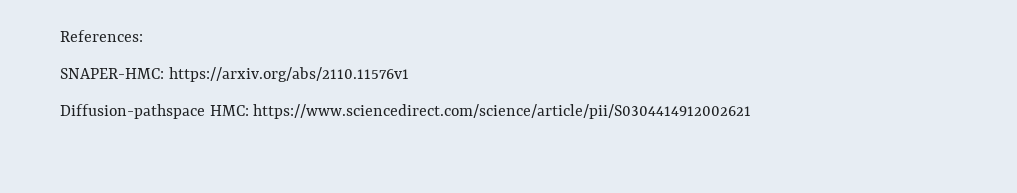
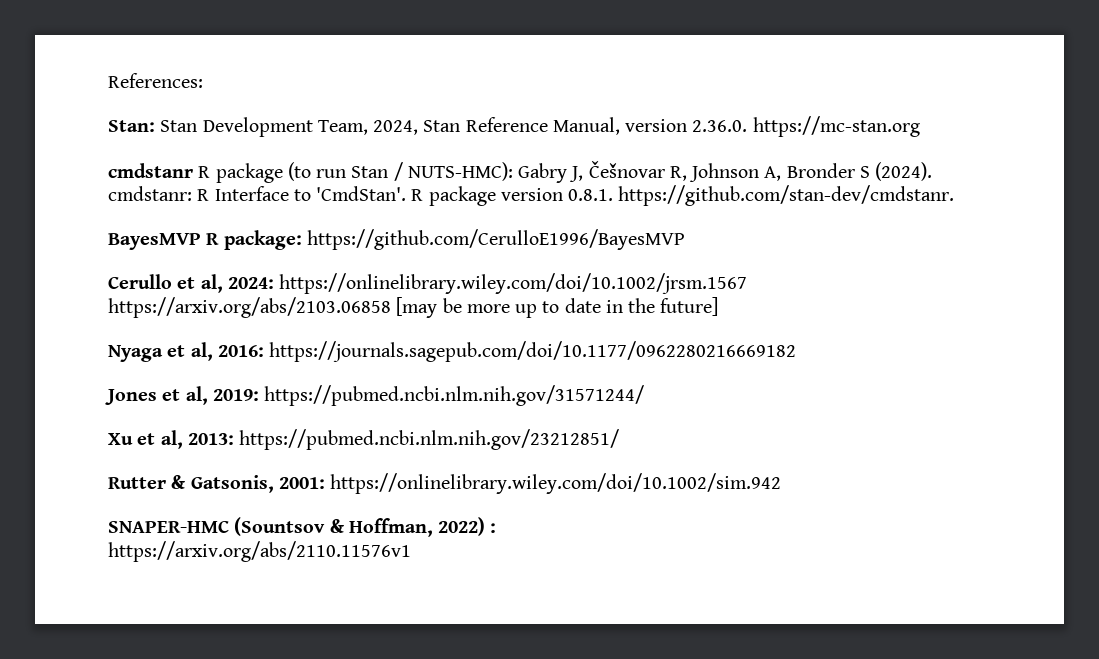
- SNAPER-HMC: https://arxiv.org/abs/2110.11576v1
- Diffusion-pathspace HMC: https://www.sciencedirect.com/science/article/pii/S0304414912002621
+ Stan: Stan Development Team, 2024, Stan Reference Manual, version 2.36.0. https://mc-stan.org
+ cmdstanr R package (to run Stan / NUTS-HMC): Gabry J, Češnovar R, Johnson A, Bronder S (2024). cmdstanr: R Interface to 'CmdStan'. R package version 0.8.1. https://github.com/stan-dev/cmdstanr.
+ BayesMVP R package: https://github.com/CerulloE1996/BayesMVP
+ Cerullo et al, 2024: https://onlinelibrary.wiley.com/doi/10.1002/jrsm.1567 https://arxiv.org/abs/2103.06858 [may be more up to date in the future]
+ Nyaga et al, 2016: https://journals.sagepub.com/doi/10.1177/0962280216669182
+ Jones et al, 2019: https://pubmed.ncbi.nlm.nih.gov/31571244/
+ Xu et al, 2013: https://pubmed.ncbi.nlm.nih.gov/23212851/
+ Rutter & Gatsonis, 2001: https://onlinelibrary.wiley.com/doi/10.1002/sim.942
+ SNAPER-HMC (Sountsov & Hoffman, 2022) :
+ https://arxiv.org/abs/2110.11576v1

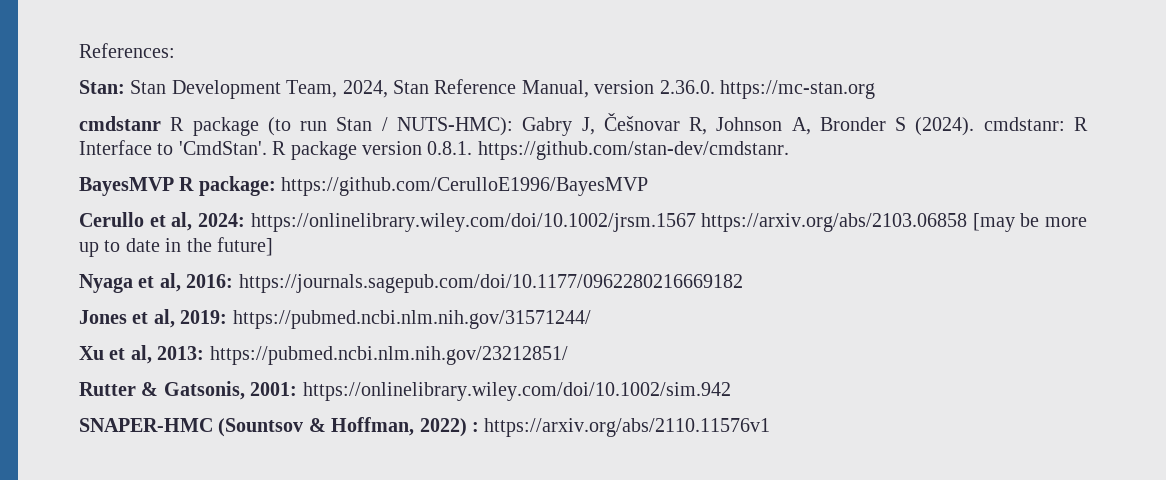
- SNAPER-HMC (Sountsov & Hoffman, 2022) :
- https://arxiv.org/abs/2110.11576v1
+ SNAPER-HMC (Sountsov & Hoffman, 2022) : https://arxiv.org/abs/2110.11576v1

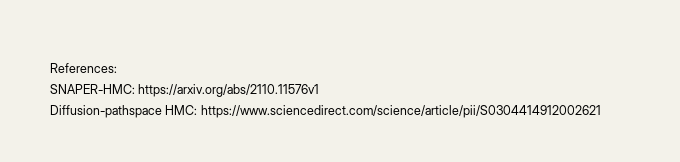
- Stan: Stan Development Team, 2024, Stan Reference Manual, version 2.36.0. https://mc-stan.org
- cmdstanr R package (to run Stan / NUTS-HMC): Gabry J, Češnovar R, Johnson A, Bronder S (2024). cmdstanr: R Interface to 'CmdStan'. R package version 0.8.1. https://github.com/stan-dev/cmdstanr.
- BayesMVP R package: https://github.com/CerulloE1996/BayesMVP
- Cerullo et al, 2024: https://onlinelibrary.wiley.com/doi/10.1002/jrsm.1567 https://arxiv.org/abs/2103.06858 [may be more up to date in the future]
- Nyaga et al, 2016: https://journals.sagepub.com/doi/10.1177/0962280216669182
- Jones et al, 2019: https://pubmed.ncbi.nlm.nih.gov/31571244/
- Xu et al, 2013: https://pubmed.ncbi.nlm.nih.gov/23212851/
- Rutter & Gatsonis, 2001: https://onlinelibrary.wiley.com/doi/10.1002/sim.942
- SNAPER-HMC (Sountsov & Hoffman, 2022) : https://arxiv.org/abs/2110.11576v1
+ SNAPER-HMC: https://arxiv.org/abs/2110.11576v1
+ Diffusion-pathspace HMC: https://www.sciencedirect.com/science/article/pii/S0304414912002621

